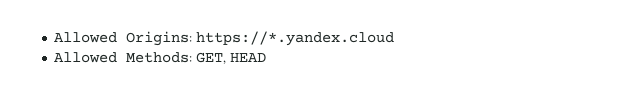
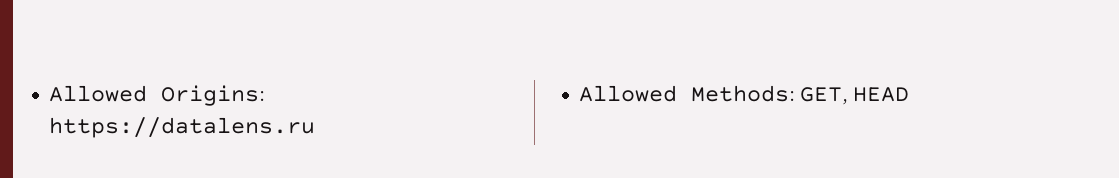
- Allowed Origins: https://*.yandex.cloud
+ Allowed Origins: https://datalens.ru

